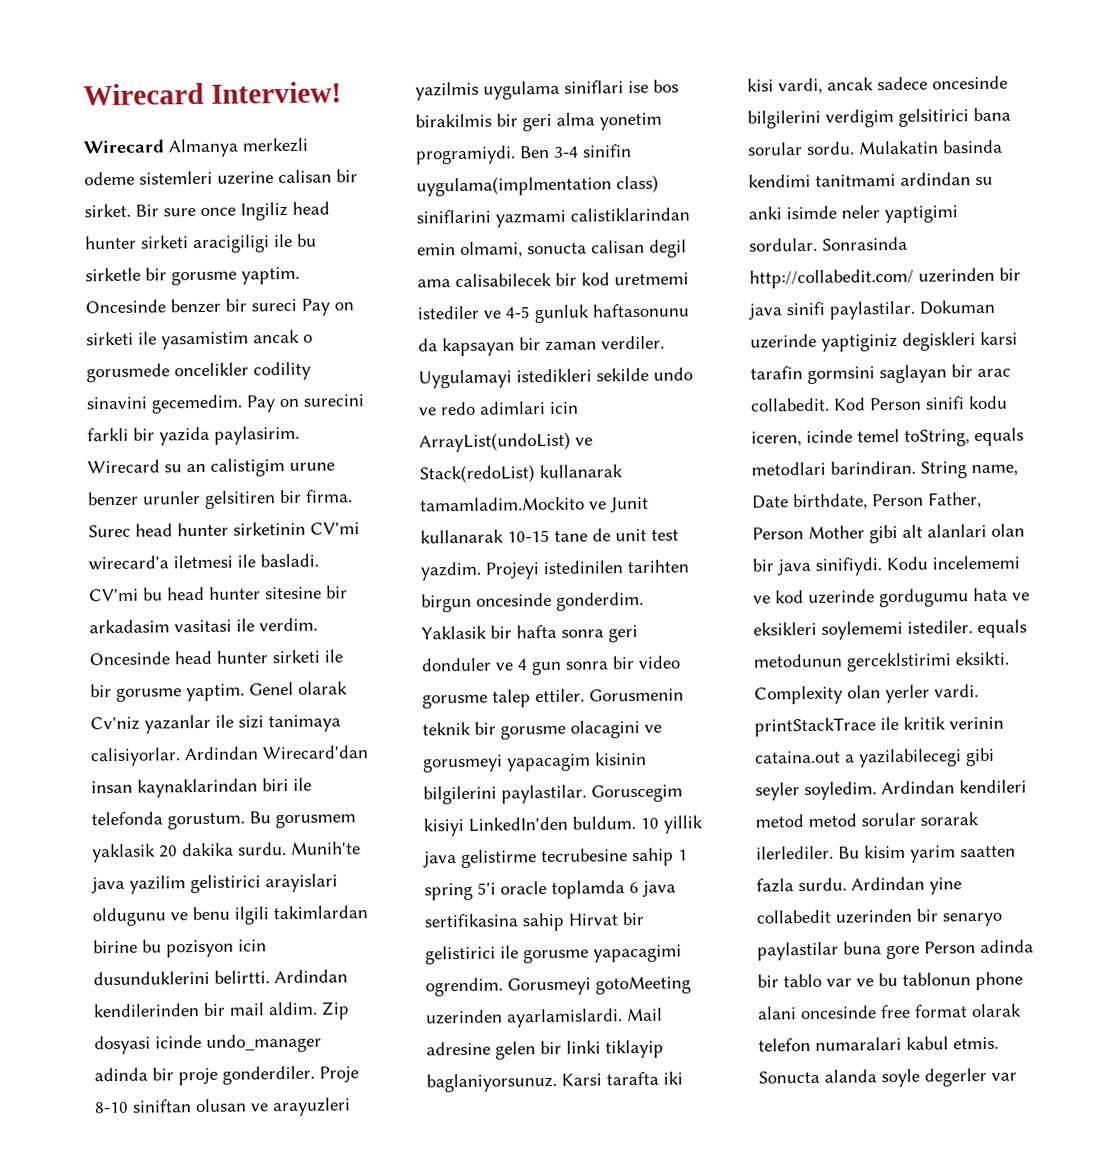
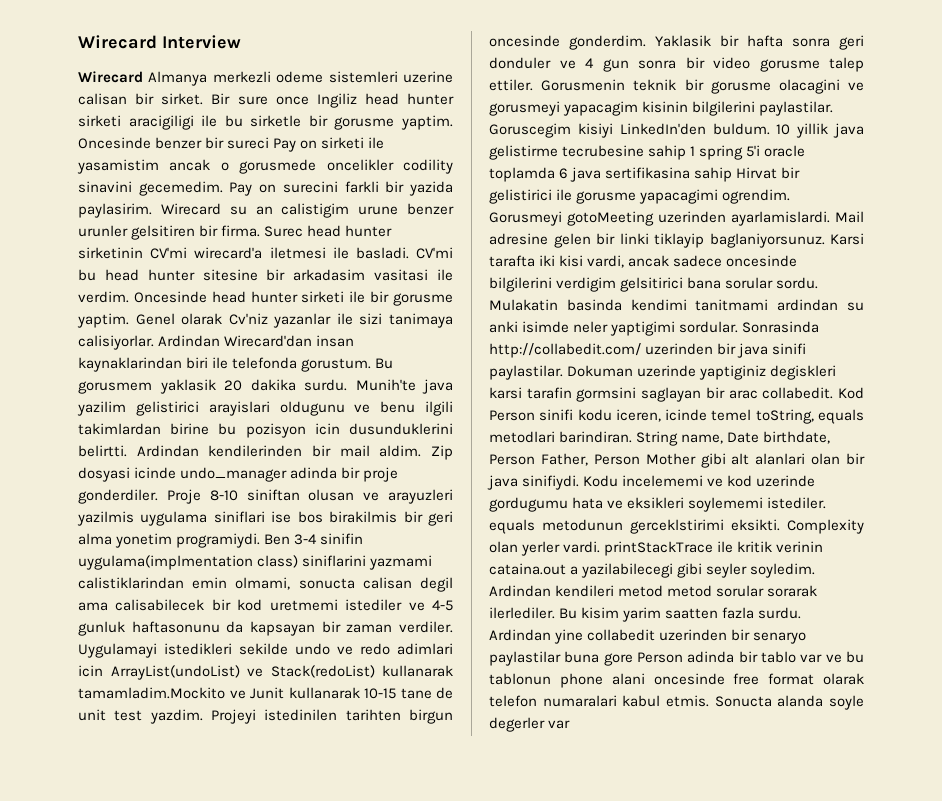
- Wirecard Interview!
+ Wirecard Interview

